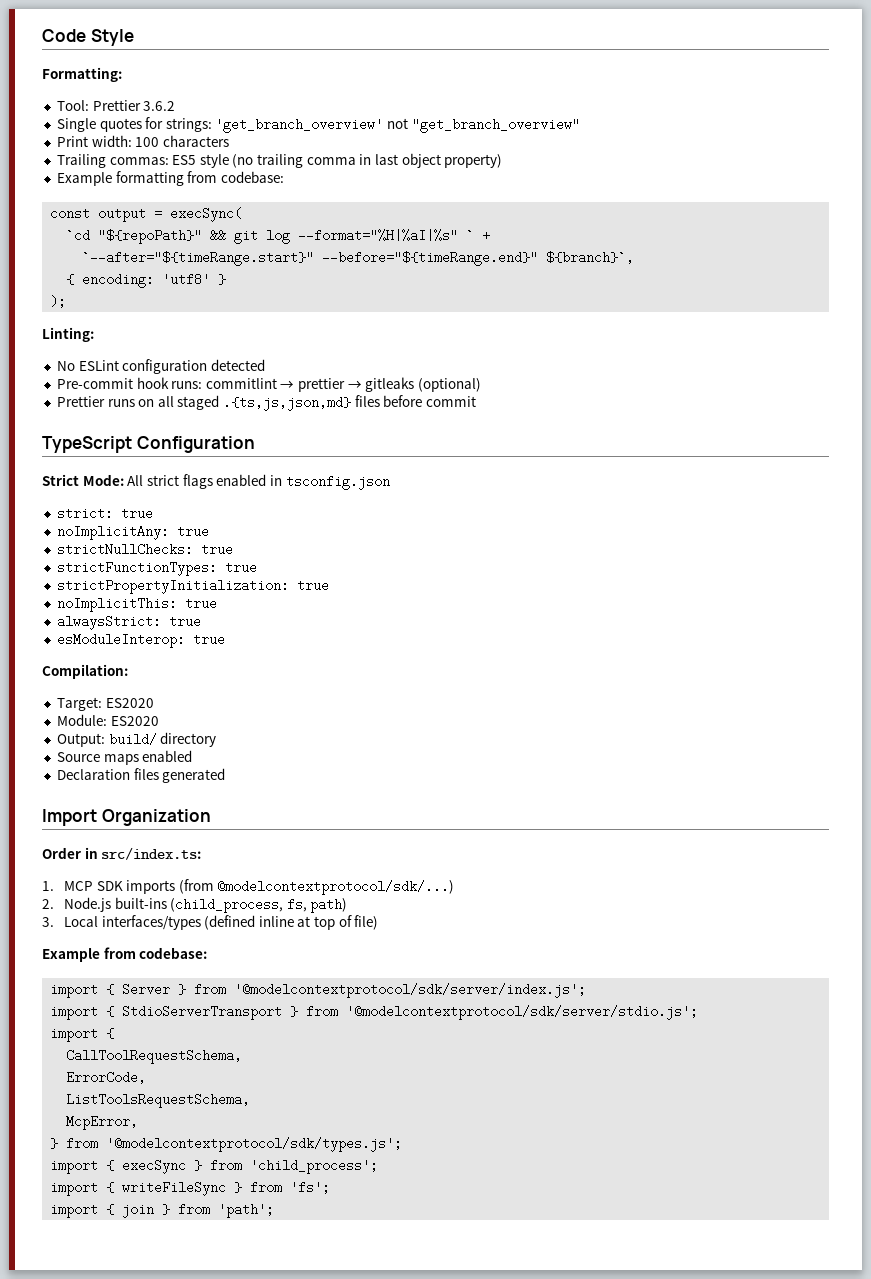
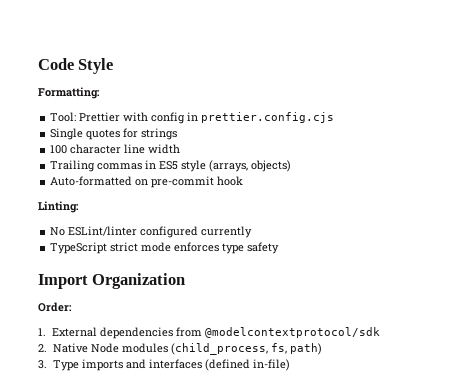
- Tool: Prettier 3.6.2
+ Tool: Prettier with config in prettier.config.cjs
- Single quotes for strings: 'get_branch_overview' not "get_branch_overview"
- Print width: 100 characters
- Trailing commas: ES5 style (no trailing comma in last object property)
- Example formatting from codebase:
- const output = execSync(
- `cd "${repoPath}" && git log --format="%H|%aI|%s" ` +
- `--after="${timeRange.start}" --before="${timeRange.end}" ${branch}`,
- { encoding: 'utf8' }
- );
+ Single quotes for strings
+ 100 character line width
+ Trailing commas in ES5 style (arrays, objects)
+ Auto-formatted on pre-commit hook
  Linting:
- No ESLint configuration detected
- Pre-commit hook runs: commitlint → prettier → gitleaks (optional)
- Prettier runs on all staged .{ts,js,json,md} files before commit
- TypeScript Configuration
- Strict Mode: All strict flags enabled in tsconfig.json
- strict: true
- noImplicitAny: true
- strictNullChecks: true
- strictFunctionTypes: true
- strictPropertyInitialization: true
- noImplicitThis: true
- alwaysStrict: true
- esModuleInterop: true
- Compilation:
- Target: ES2020
- Module: ES2020
- Output: build/ directory
- Source maps enabled
- Declaration files generated
+ No ESLint/linter configured currently
+ TypeScript strict mode enforces type safety
  Import Organization
- Order in src/index.ts:
- 1. MCP SDK imports (from @modelcontextprotocol/sdk/...)
- 2. Node.js built-ins (child_process, fs, path)
- 3. Local interfaces/types (defined inline at top of file)
- Example from codebase:
- import { Server } from '@modelcontextprotocol/sdk/server/index.js';
- import { StdioServerTransport } from '@modelcontextprotocol/sdk/server/stdio.js';
- import {
- CallToolRequestSchema,
- ErrorCode,
- ListToolsRequestSchema,
- McpError,
- } from '@modelcontextprotocol/sdk/types.js';
- import { execSync } from 'child_process';
- import { writeFileSync } from 'fs';
- import { join } from 'path';
+ Order:
+ 1. External dependencies from @modelcontextprotocol/sdk
+ 2. Native Node modules (child_process, fs, path)
+ 3. Type imports and interfaces (defined in-file)

